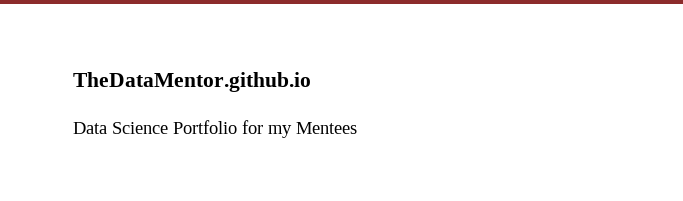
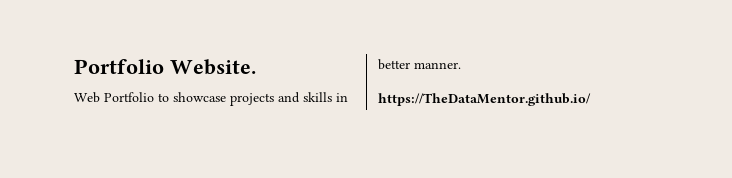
- TheDataMentor.github.io
- Data Science Portfolio for my Mentees
+ Portfolio Website.
+ Web Portfolio to showcase projects and skills in better manner.
+ https://TheDataMentor.github.io/

